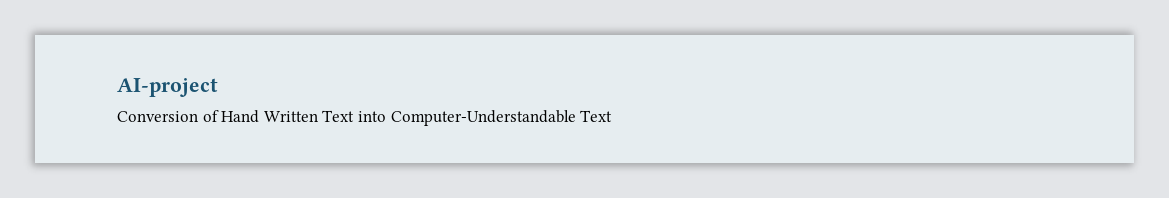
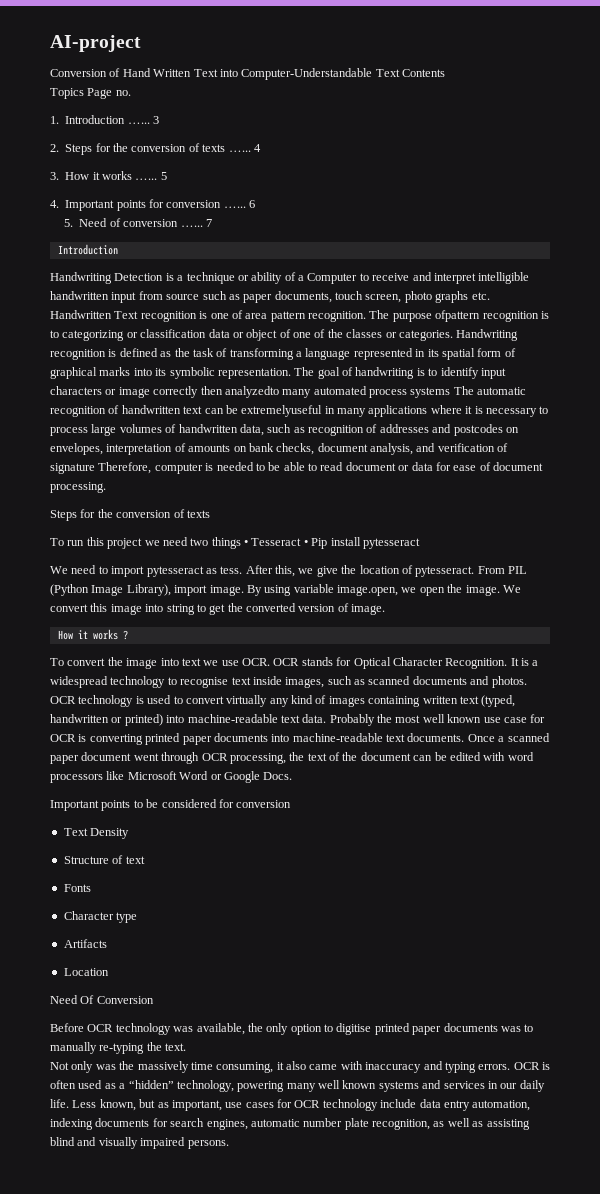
- Conversion of Hand Written Text into Computer-Understandable Text
+ Conversion of Hand Written Text into Computer-Understandable Text Contents
+ Topics Page no.
+ 1. Introduction …... 3
+ 2. Steps for the conversion of texts …... 4
+ 3. How it works …... 5
+ 4. Important points for conversion …... 6
+ 5. Need of conversion …... 7
+ Introduction
+ Handwriting Detection is a technique or ability of a Computer to receive and interpret intelligible handwritten input from source such as paper documents, touch screen, photo graphs etc. Handwritten Text recognition is one of area pattern recognition. The purpose ofpattern recognition is to categorizing or classification data or object of one of the classes or categories. Handwriting recognition is defined as the task of transforming a language represented in its spatial form of graphical marks into its symbolic representation. The goal of handwriting is to identify input characters or image correctly then analyzedto many automated process systems The automatic recognition of handwritten text can be extremelyuseful in many applications where it is necessary to process large volumes of handwritten data, such as recognition of addresses and postcodes on envelopes, interpretation of amounts on bank checks, document analysis, and verification of signature Therefore, computer is needed to be able to read document or data for ease of document processing.
+ Steps for the conversion of texts
+ To run this project we need two things • Tesseract • Pip install pytesseract
+ We need to import pytesseract as tess. After this, we give the location of pytesseract. From PIL (Python Image Library), import image. By using variable image.open, we open the image. We convert this image into string to get the converted version of image.
+ How it works ?
+ To convert the image into text we use OCR. OCR stands for Optical Character Recognition. It is a widespread technology to recognise text inside images, such as scanned documents and photos. OCR technology is used to convert virtually any kind of images containing written text (typed, handwritten or printed) into machine-readable text data. Probably the most well known use case for OCR is converting printed paper documents into machine-readable text documents. Once a scanned paper document went through OCR processing, the text of the document can be edited with word processors like Microsoft Word or Google Docs.
+ Important points to be considered for conversion
+ Text Density
+ Structure of text
+ Fonts
+ Character type
+ Artifacts
+ Location
+ Need Of Conversion
+ Before OCR technology was available, the only option to digitise printed paper documents was to manually re-typing the text.
+ Not only was the massively time consuming, it also came with inaccuracy and typing errors. OCR is often used as a “hidden” technology, powering many well known systems and services in our daily life. Less known, but as important, use cases for OCR technology include data entry automation, indexing documents for search engines, automatic number plate recognition, as well as assisting blind and visually impaired persons.

